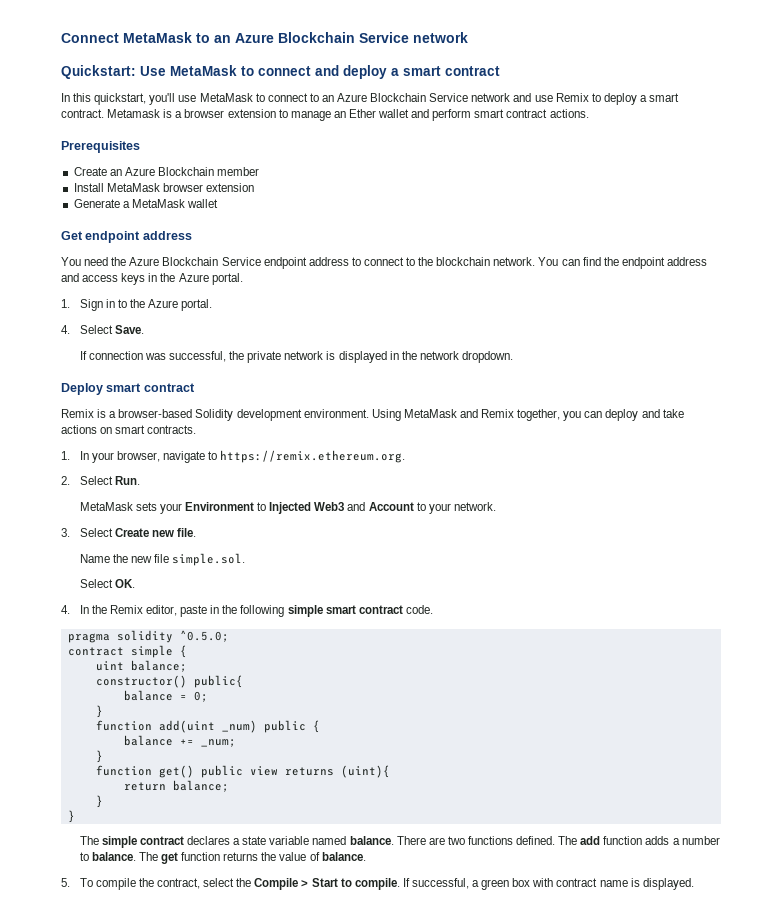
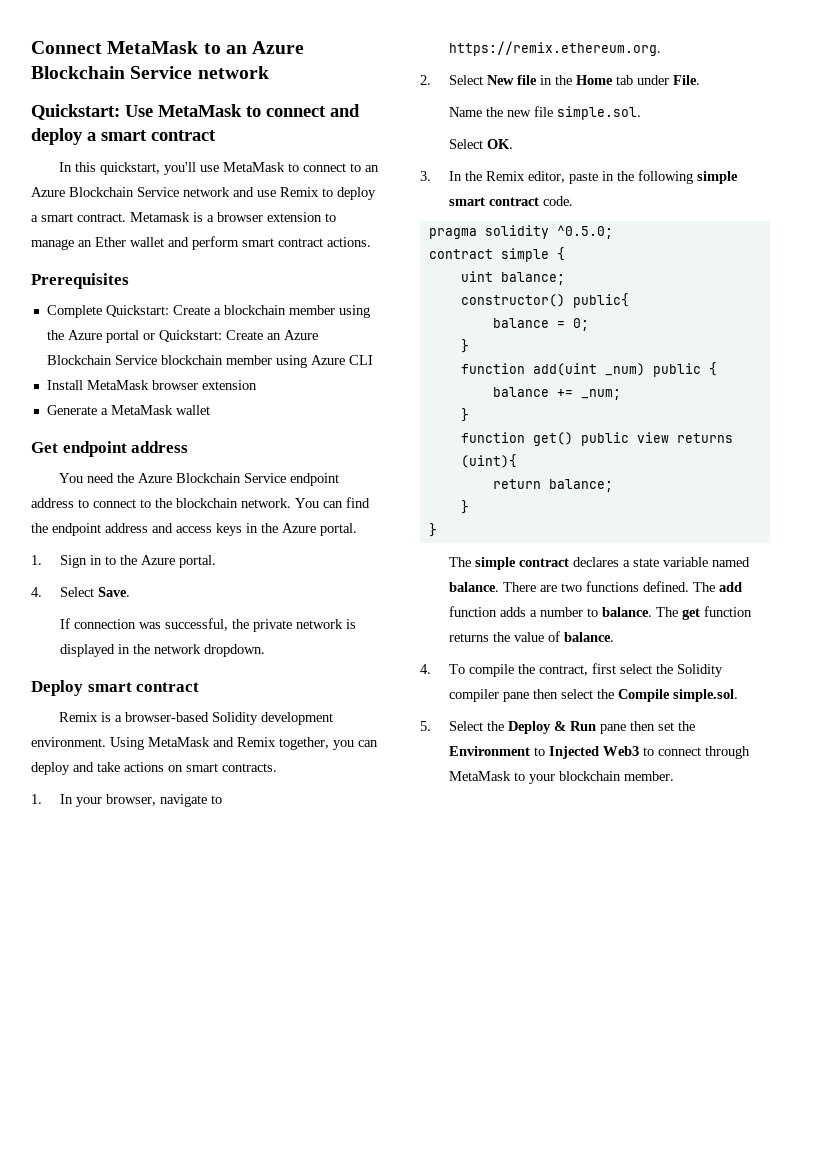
- Create an Azure Blockchain member
+ Complete Quickstart: Create a blockchain member using the Azure portal or Quickstart: Create an Azure Blockchain Service blockchain member using Azure CLI
- 2. Select Run.
- MetaMask sets your Environment to Injected Web3 and Account to your network.
- 3. Select Create new file.
+ 2. Select New file in the Home tab under File.
- 4. In the Remix editor, paste in the following simple smart contract code.
+ 3. In the Remix editor, paste in the following simple smart contract code.
- 5. To compile the contract, select the Compile > Start to compile. If successful, a green box with contract name is displayed.
+ 4. To compile the contract, first select the Solidity compiler pane then select the Compile simple.sol.
+ 5. Select the Deploy & Run pane then set the Environment to Injected Web3 to connect through MetaMask to your blockchain member.

